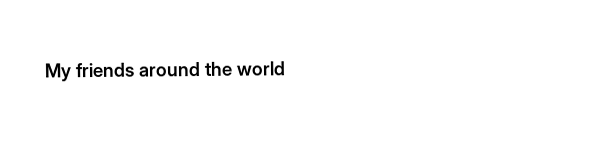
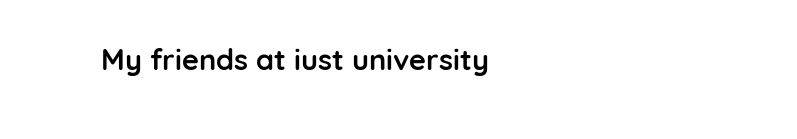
- My friends around the world
+ My friends at iust university

